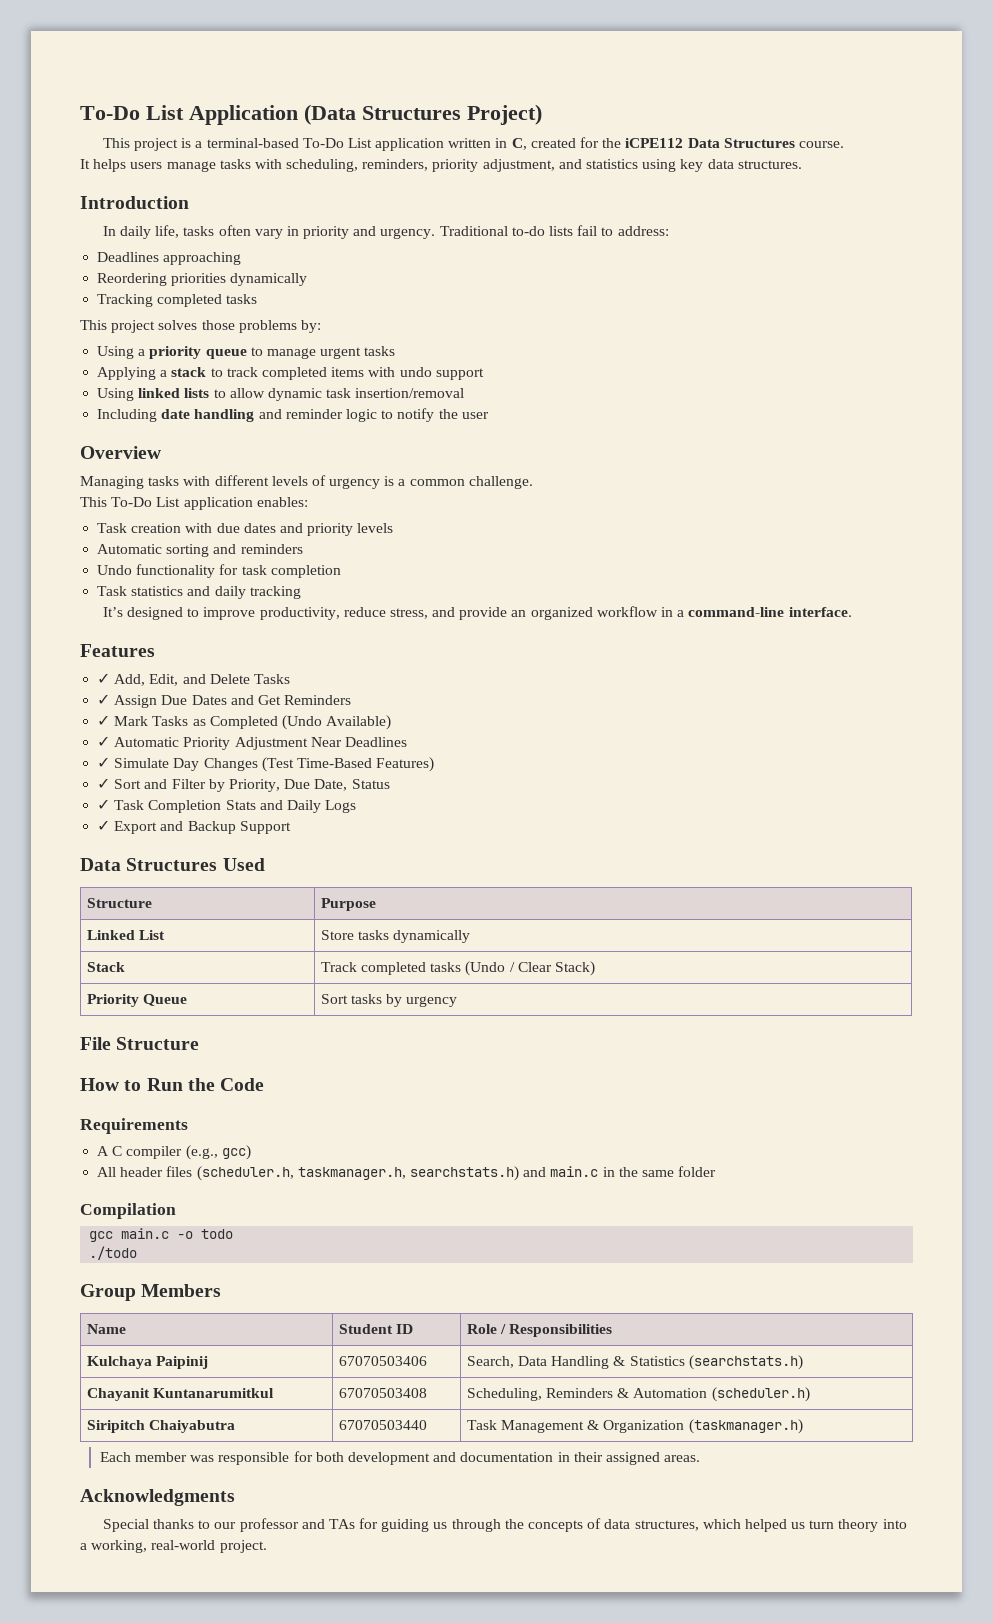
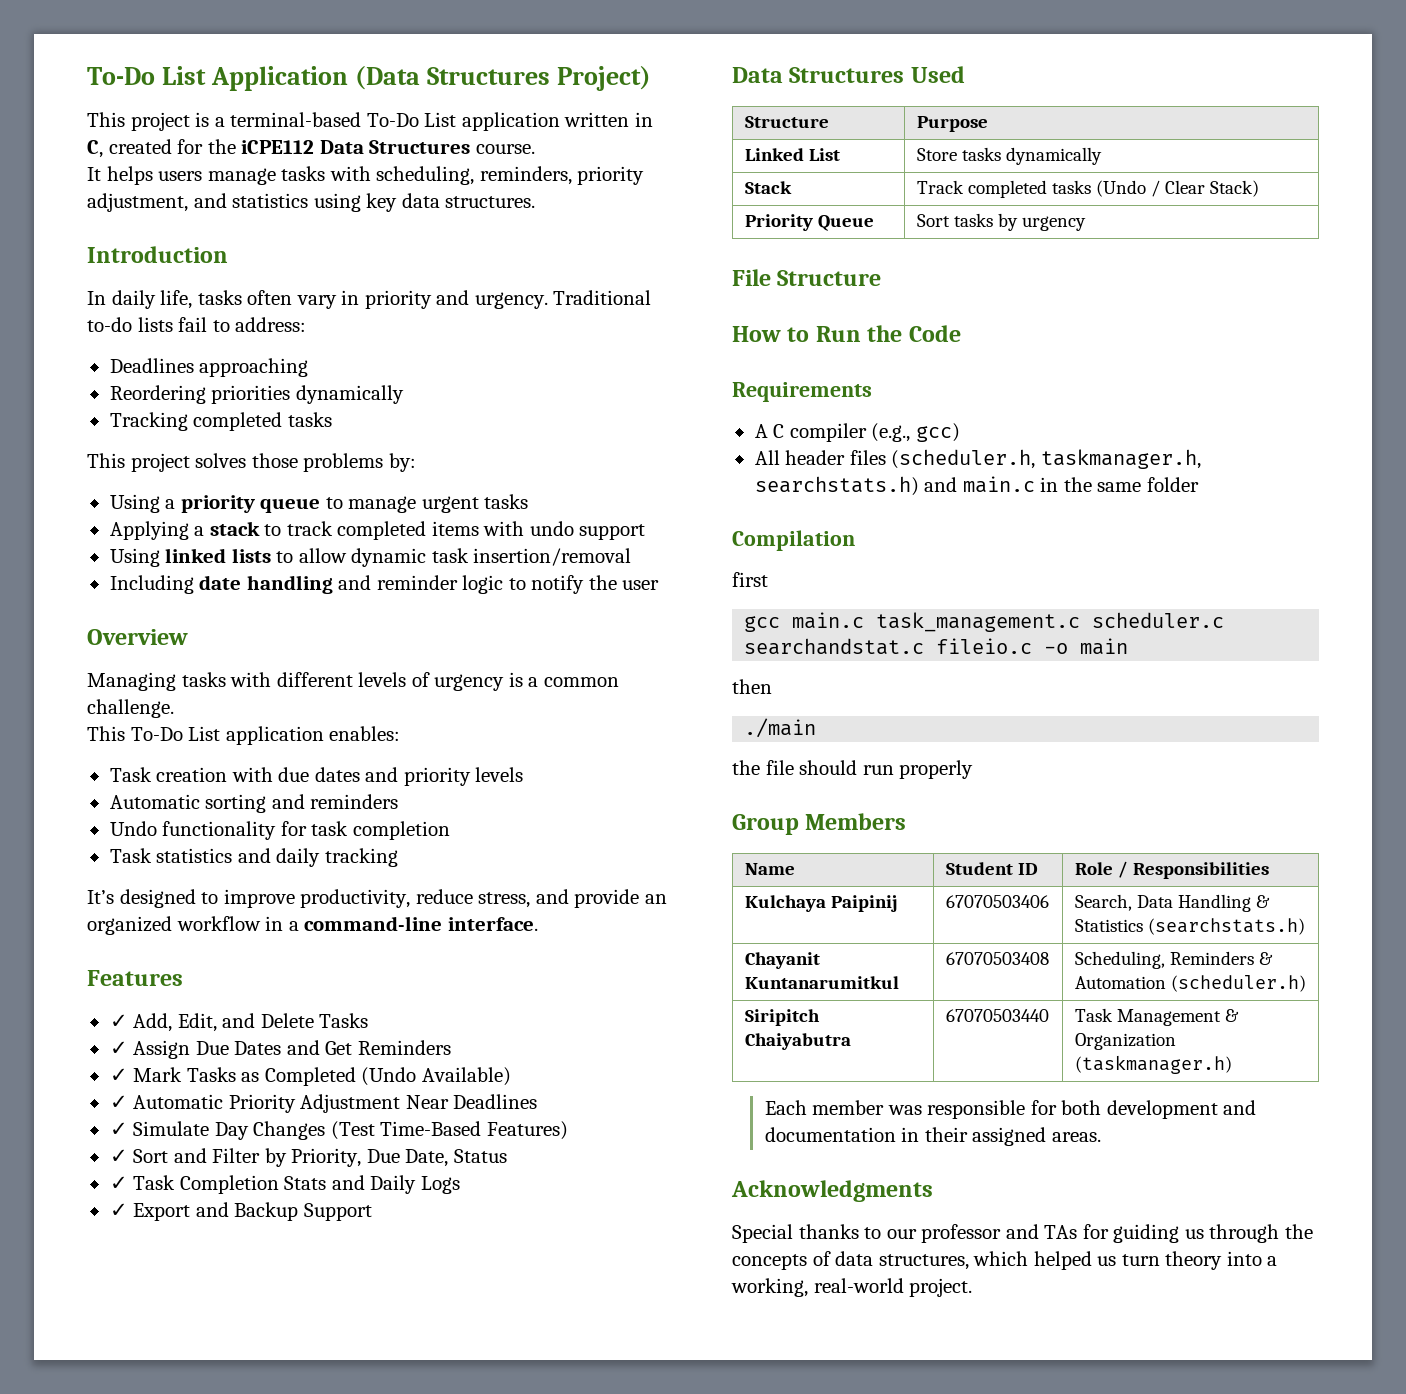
+ first
- gcc main.c -o todo
- ./todo
+ gcc main.c task_management.c scheduler.c searchandstat.c fileio.c -o main
+ then
+ ./main
+ the file should run properly

